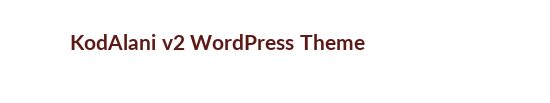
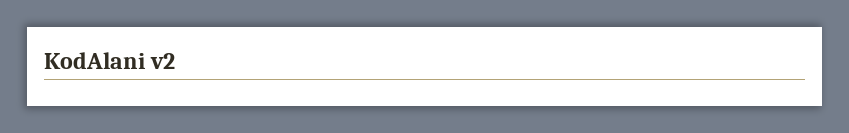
- KodAlani v2 WordPress Theme
+ KodAlani v2

